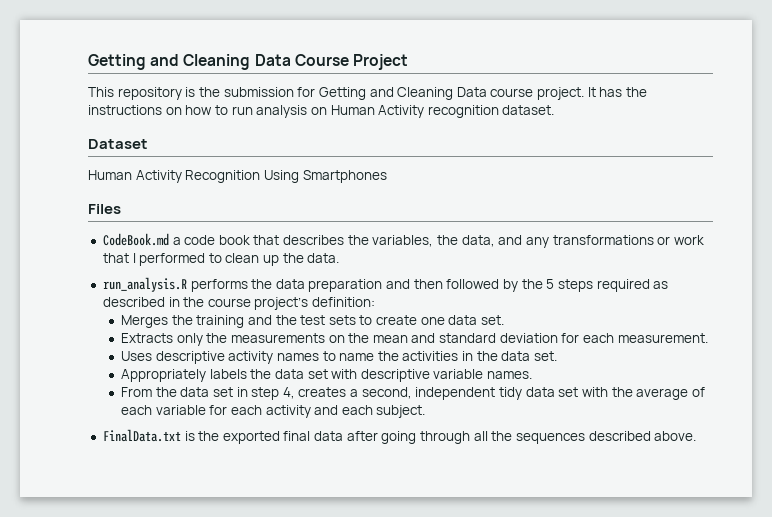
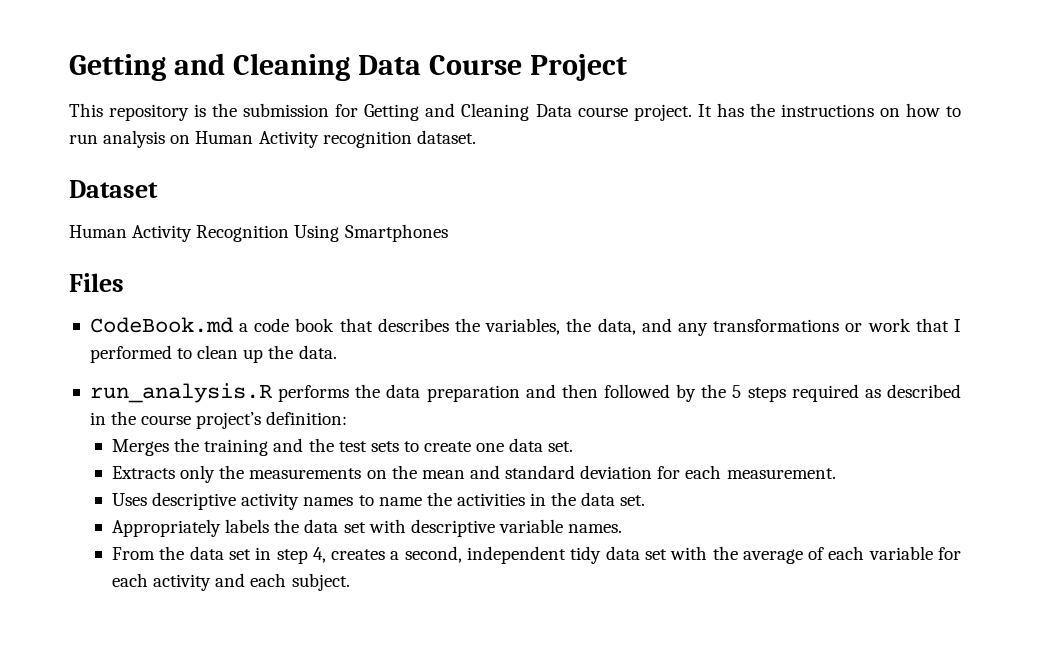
- FinalData.txt is the exported final data after going through all the sequences described above.

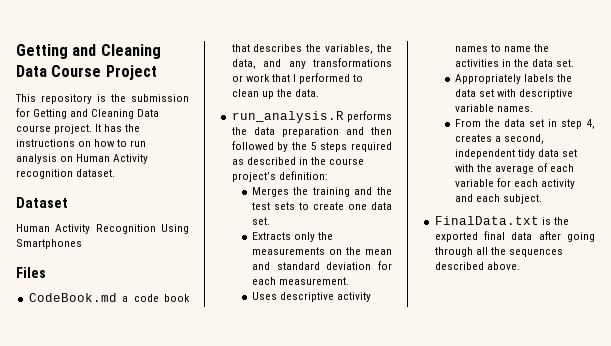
+ FinalData.txt is the exported final data after going through all the sequences described above.

